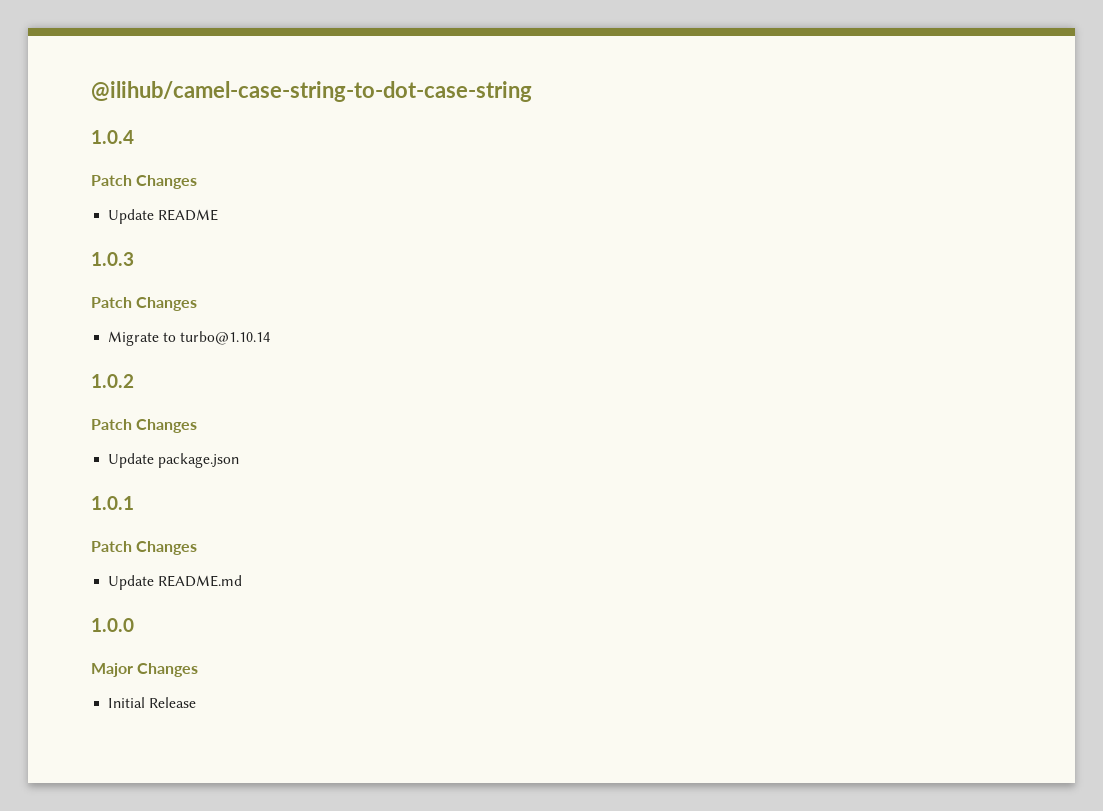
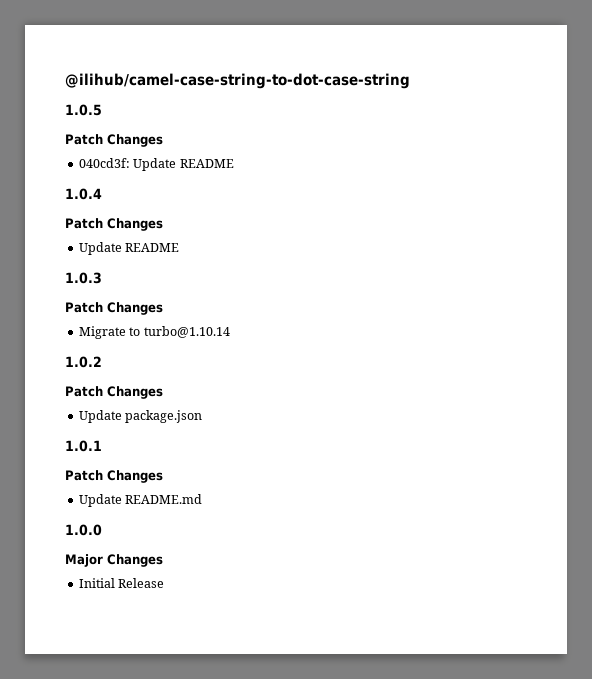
+ 1.0.5
+ Patch Changes
+ 040cd3f: Update README

